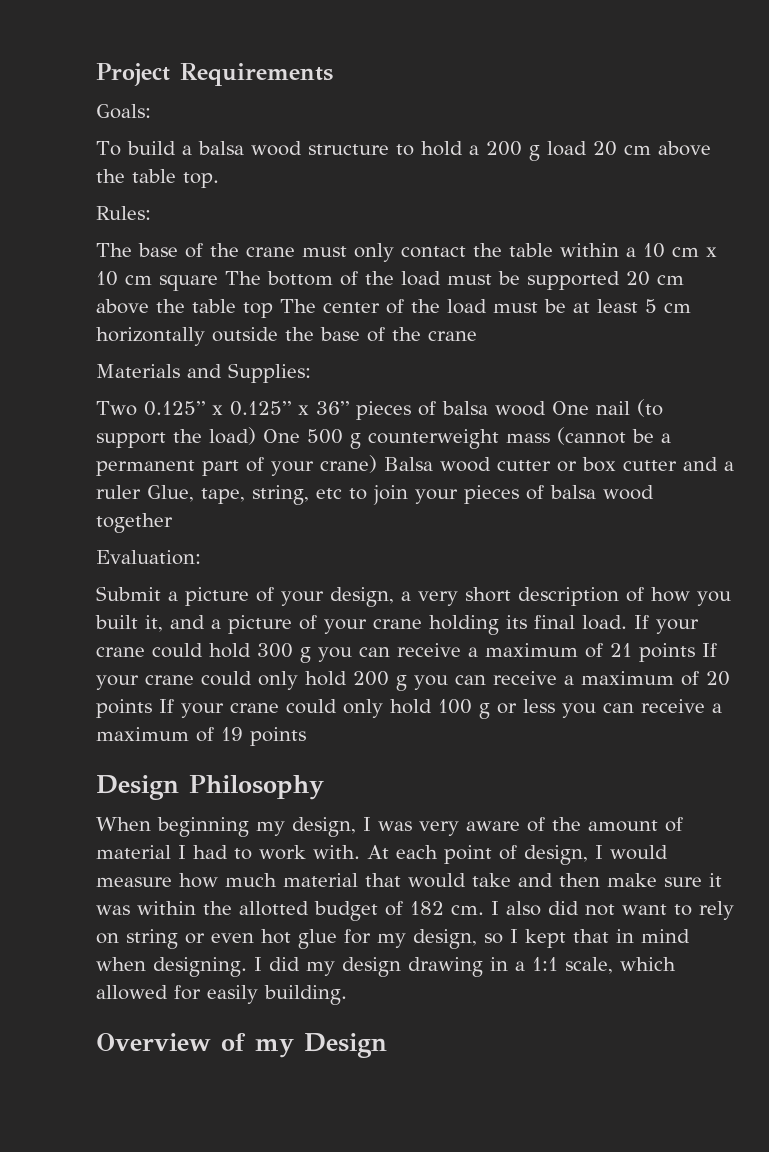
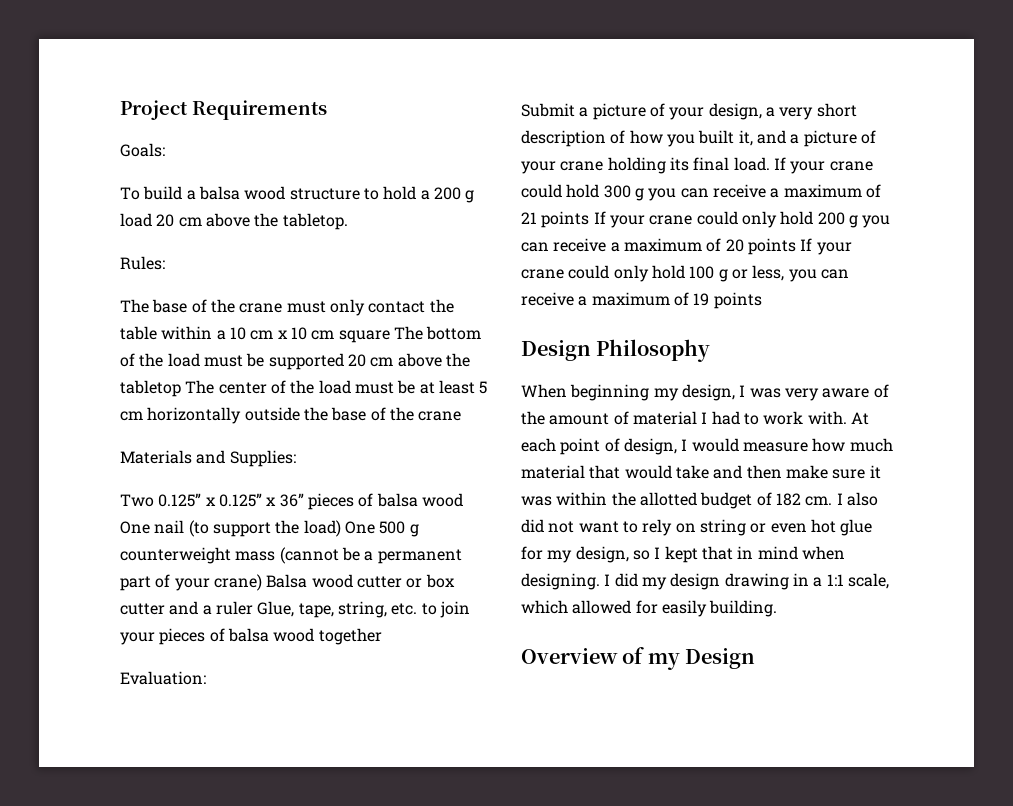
- To build a balsa wood structure to hold a 200 g load 20 cm above the table top.
+ To build a balsa wood structure to hold a 200 g load 20 cm above the tabletop.
- The base of the crane must only contact the table within a 10 cm x 10 cm square The bottom of the load must be supported 20 cm above the table top The center of the load must be at least 5 cm horizontally outside the base of the crane
+ The base of the crane must only contact the table within a 10 cm x 10 cm square The bottom of the load must be supported 20 cm above the tabletop The center of the load must be at least 5 cm horizontally outside the base of the crane
- Two 0.125” x 0.125” x 36” pieces of balsa wood One nail (to support the load) One 500 g counterweight mass (cannot be a permanent part of your crane) Balsa wood cutter or box cutter and a ruler Glue, tape, string, etc to join your pieces of balsa wood together
+ Two 0.125” x 0.125” x 36” pieces of balsa wood One nail (to support the load) One 500 g counterweight mass (cannot be a permanent part of your crane) Balsa wood cutter or box cutter and a ruler Glue, tape, string, etc. to join your pieces of balsa wood together
- If your crane could hold 300 g you can receive a maximum of 21 points If your crane could only hold 200 g you can receive a maximum of 20 points If your crane could only hold 100 g or less you can receive a maximum of 19 points
+ If your crane could hold 300 g you can receive a maximum of 21 points If your crane could only hold 200 g you can receive a maximum of 20 points If your crane could only hold 100 g or less, you can receive a maximum of 19 points

